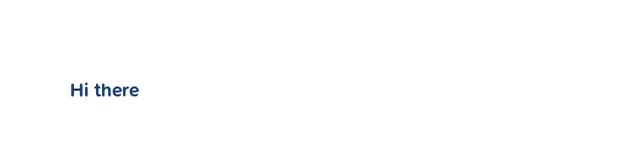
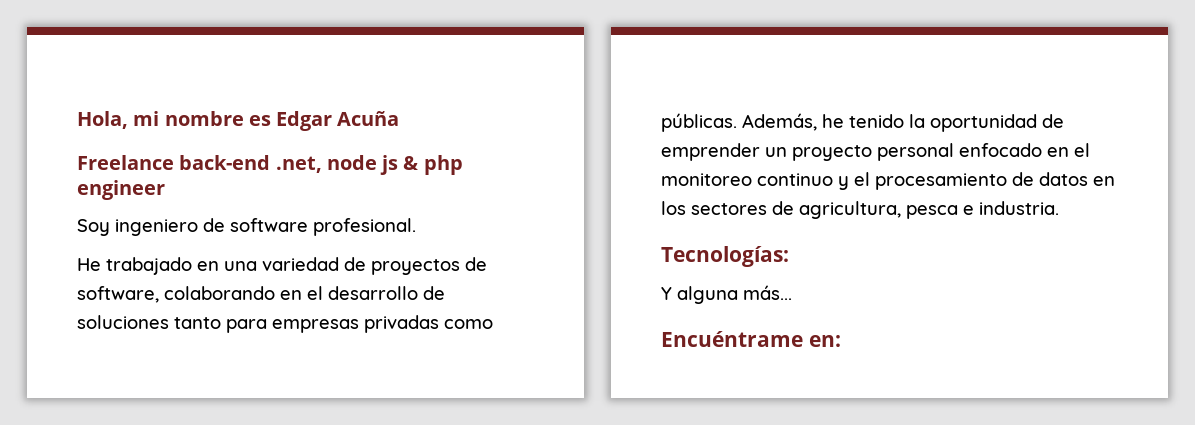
- Hi there
+ Hola, mi nombre es Edgar Acuña
+ Freelance back-end .net, node js & php engineer
+ Soy ingeniero de software profesional.
+ He trabajado en una variedad de proyectos de software, colaborando en el desarrollo de soluciones tanto para empresas privadas como públicas. Además, he tenido la oportunidad de emprender un proyecto personal enfocado en el monitoreo continuo y el procesamiento de datos en los sectores de agricultura, pesca e industria.
+ Tecnologías:
+ Y alguna más...
+ Encuéntrame en:

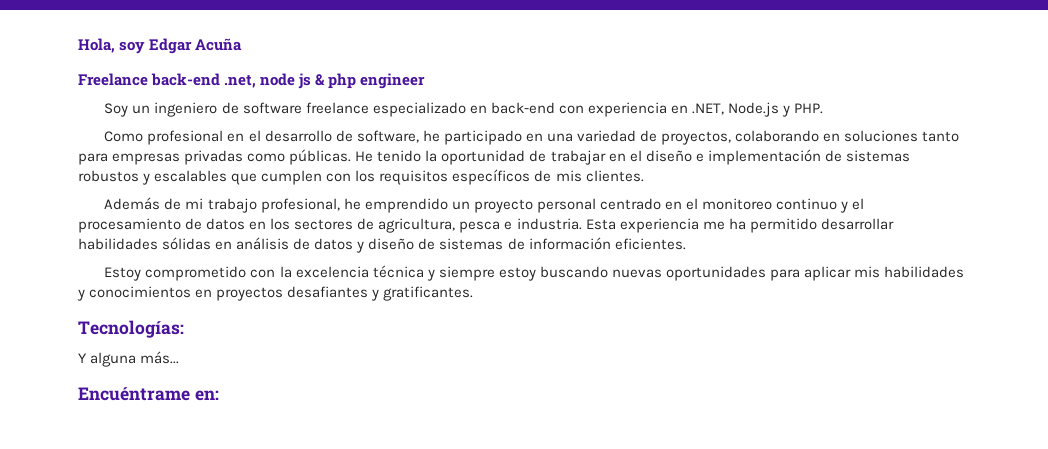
- Hola, mi nombre es Edgar Acuña
+ Hola, soy Edgar Acuña
- Soy ingeniero de software profesional.
- He trabajado en una variedad de proyectos de software, colaborando en el desarrollo de soluciones tanto para empresas privadas como públicas.
+ Soy un ingeniero de software freelance especializado en back-end con experiencia en .NET, Node.js y PHP.
+ Como profesional en el desarrollo de software, he participado en una variedad de proyectos, colaborando en soluciones tanto para empresas privadas como públicas.
- Además, he tenido la oportunidad de emprender un proyecto personal enfocado en el monitoreo continuo y el procesamiento de datos en los sectores de agricultura, pesca e industria.
+ He tenido la oportunidad de trabajar en el diseño e implementación de sistemas robustos y escalables que cumplen con los requisitos específicos de mis clientes.
+ Además de mi trabajo profesional, he emprendido un proyecto personal centrado en el monitoreo continuo y el procesamiento de datos en los sectores de agricultura, pesca e industria. Esta experiencia me ha permitido desarrollar habilidades sólidas en análisis de datos y diseño de sistemas de información eficientes.
+ Estoy comprometido con la excelencia técnica y siempre estoy buscando nuevas oportunidades para aplicar mis habilidades y conocimientos en proyectos desafiantes y gratificantes.

